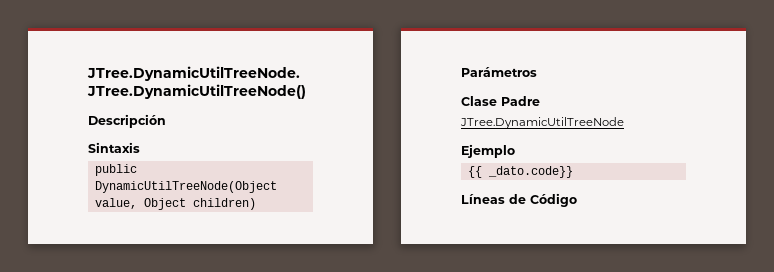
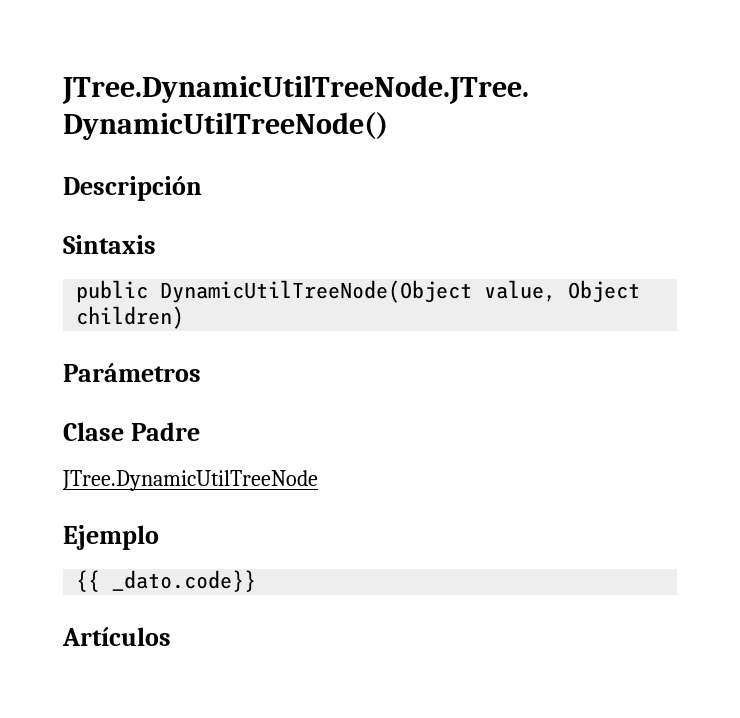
- Líneas de Código
+ Artículos

